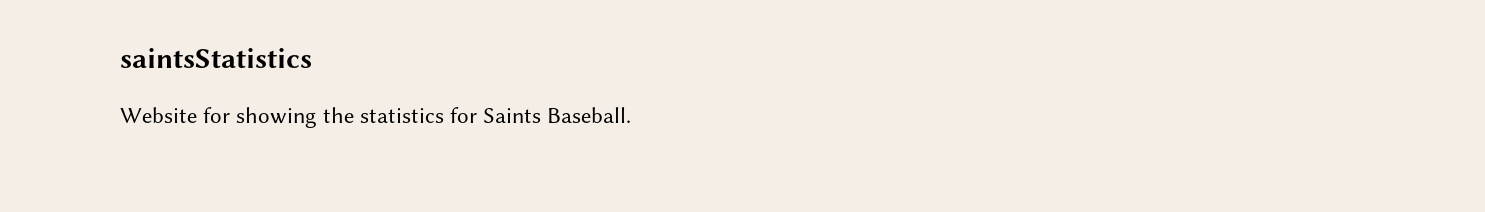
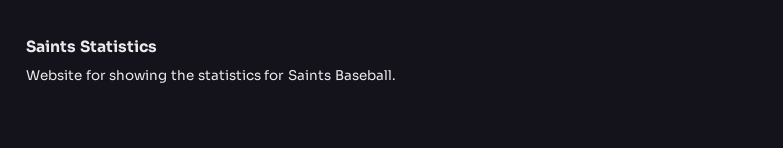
- saintsStatistics
+ Saints Statistics

